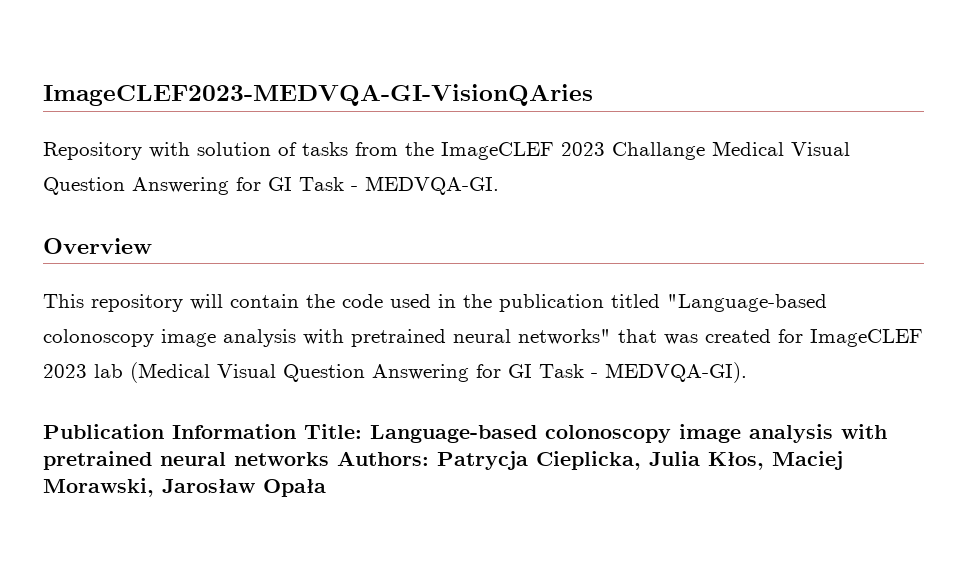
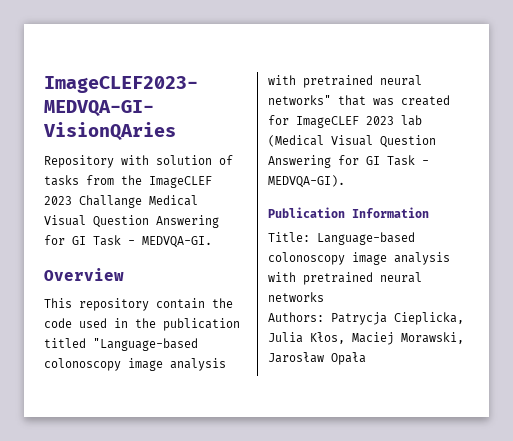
- This repository will contain the code used in the publication titled "Language-based colonoscopy image analysis with pretrained neural networks" that was created for ImageCLEF 2023 lab (Medical Visual Question Answering for GI Task - MEDVQA-GI).
+ This repository contain the code used in the publication titled "Language-based colonoscopy image analysis with pretrained neural networks" that was created for ImageCLEF 2023 lab (Medical Visual Question Answering for GI Task - MEDVQA-GI).
- Publication Information Title: Language-based colonoscopy image analysis with pretrained neural networks Authors: Patrycja Cieplicka, Julia Kłos, Maciej Morawski, Jarosław Opała
+ Publication Information
+ Title: Language-based colonoscopy image analysis with pretrained neural networks
+ Authors: Patrycja Cieplicka, Julia Kłos, Maciej Morawski, Jarosław Opała

